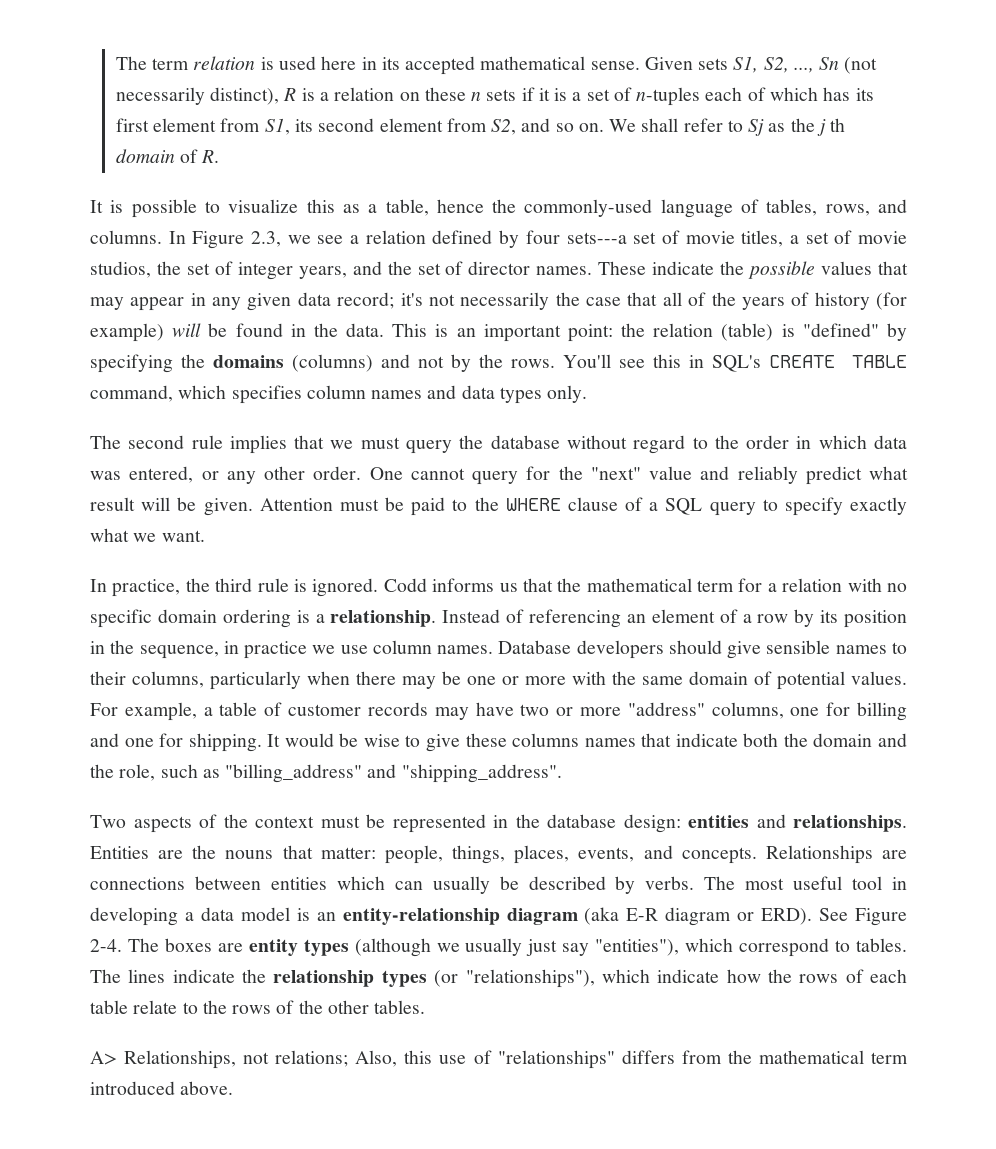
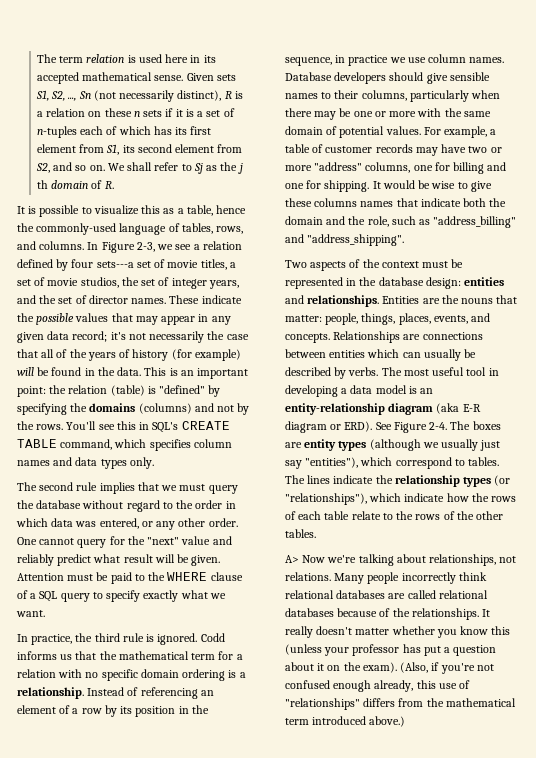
- In Figure 2.3, we see a relation defined by four sets---a set of movie titles, a set of movie studios, the set of integer years, and the set of director names.
+ In Figure 2-3, we see a relation defined by four sets---a set of movie titles, a set of movie studios, the set of integer years, and the set of director names.
- It would be wise to give these columns names that indicate both the domain and the role, such as "billing_address" and "shipping_address".
+ It would be wise to give these columns names that indicate both the domain and the role, such as "address_billing" and "address_shipping".
- A> Relationships, not relations; Also, this use of "relationships" differs from the mathematical term introduced above.
+ A> Now we're talking about relationships, not relations. Many people incorrectly think relational databases are called relational databases because of the relationships. It really doesn't matter whether you know this (unless your professor has put a question about it on the exam). (Also, if you're not confused enough already, this use of "relationships" differs from the mathematical term introduced above.)

